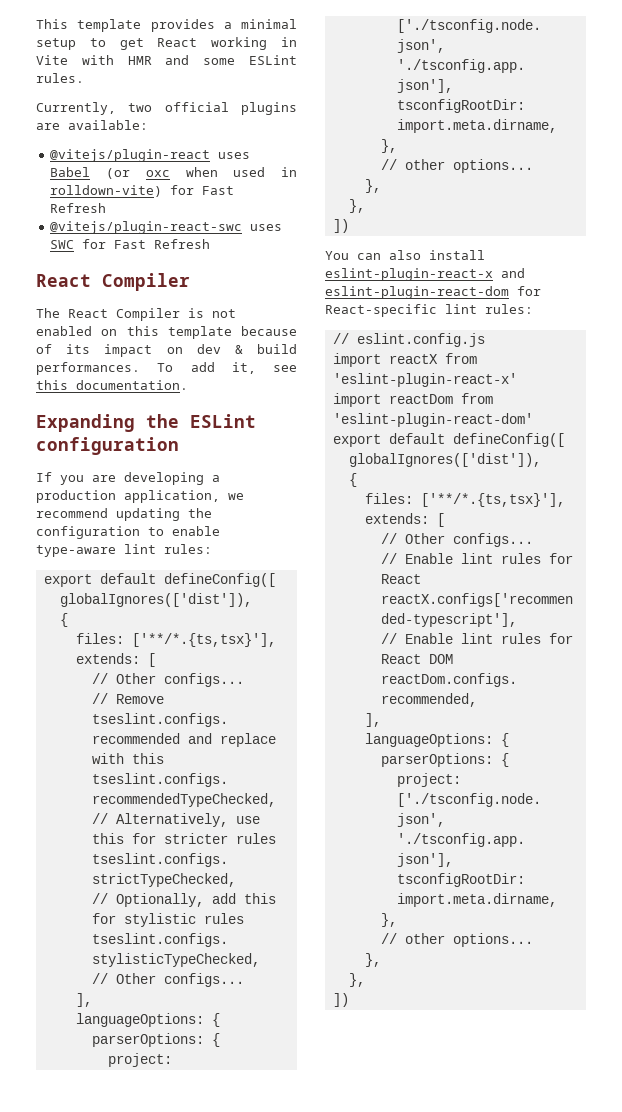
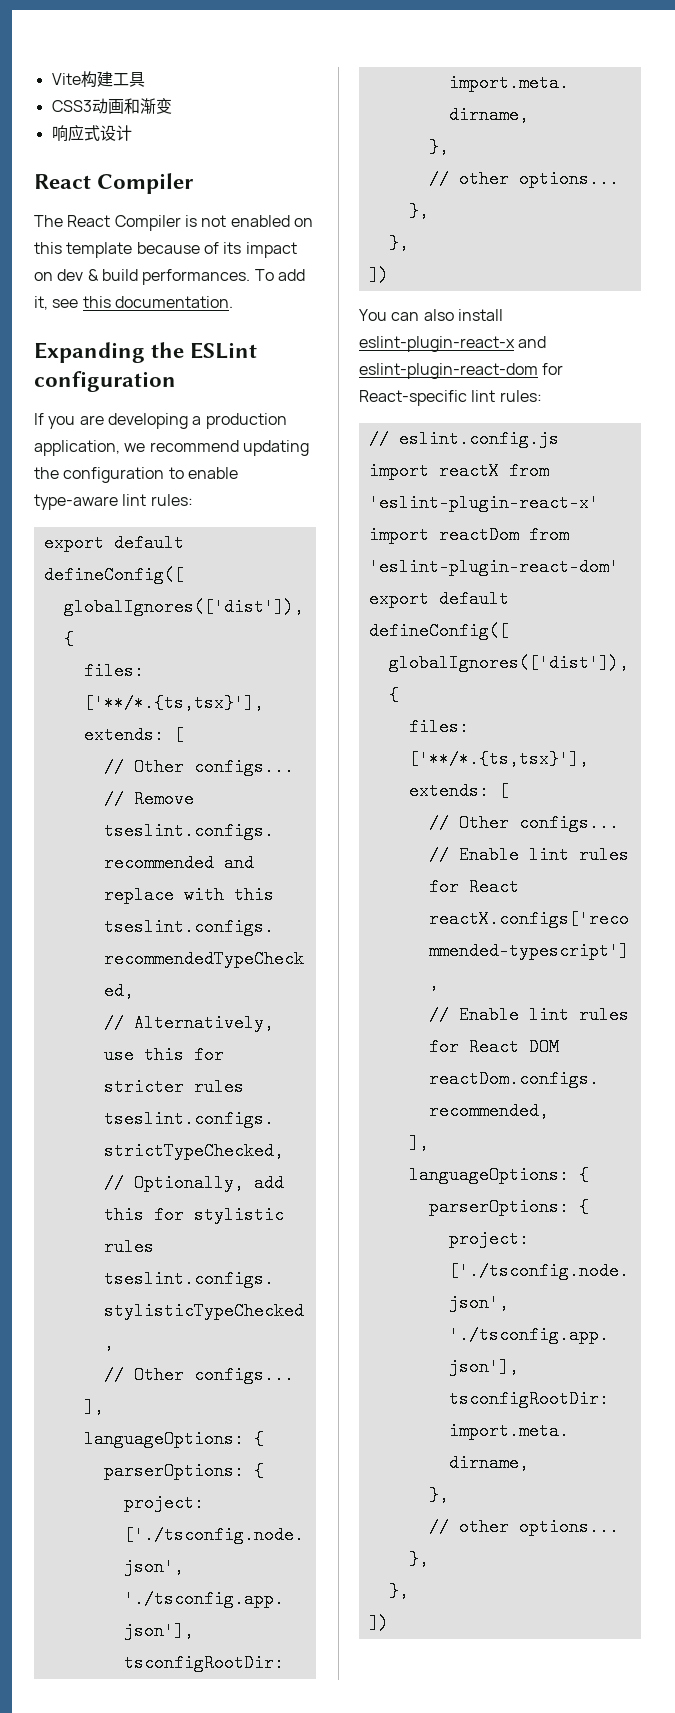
- This template provides a minimal setup to get React working in Vite with HMR and some ESLint rules.
- Currently, two official plugins are available:
- @vitejs/plugin-react uses Babel (or oxc when used in rolldown-vite) for Fast Refresh
- @vitejs/plugin-react-swc uses SWC for Fast Refresh
+ Vite构建工具
+ CSS3动画和渐变
+ 响应式设计

